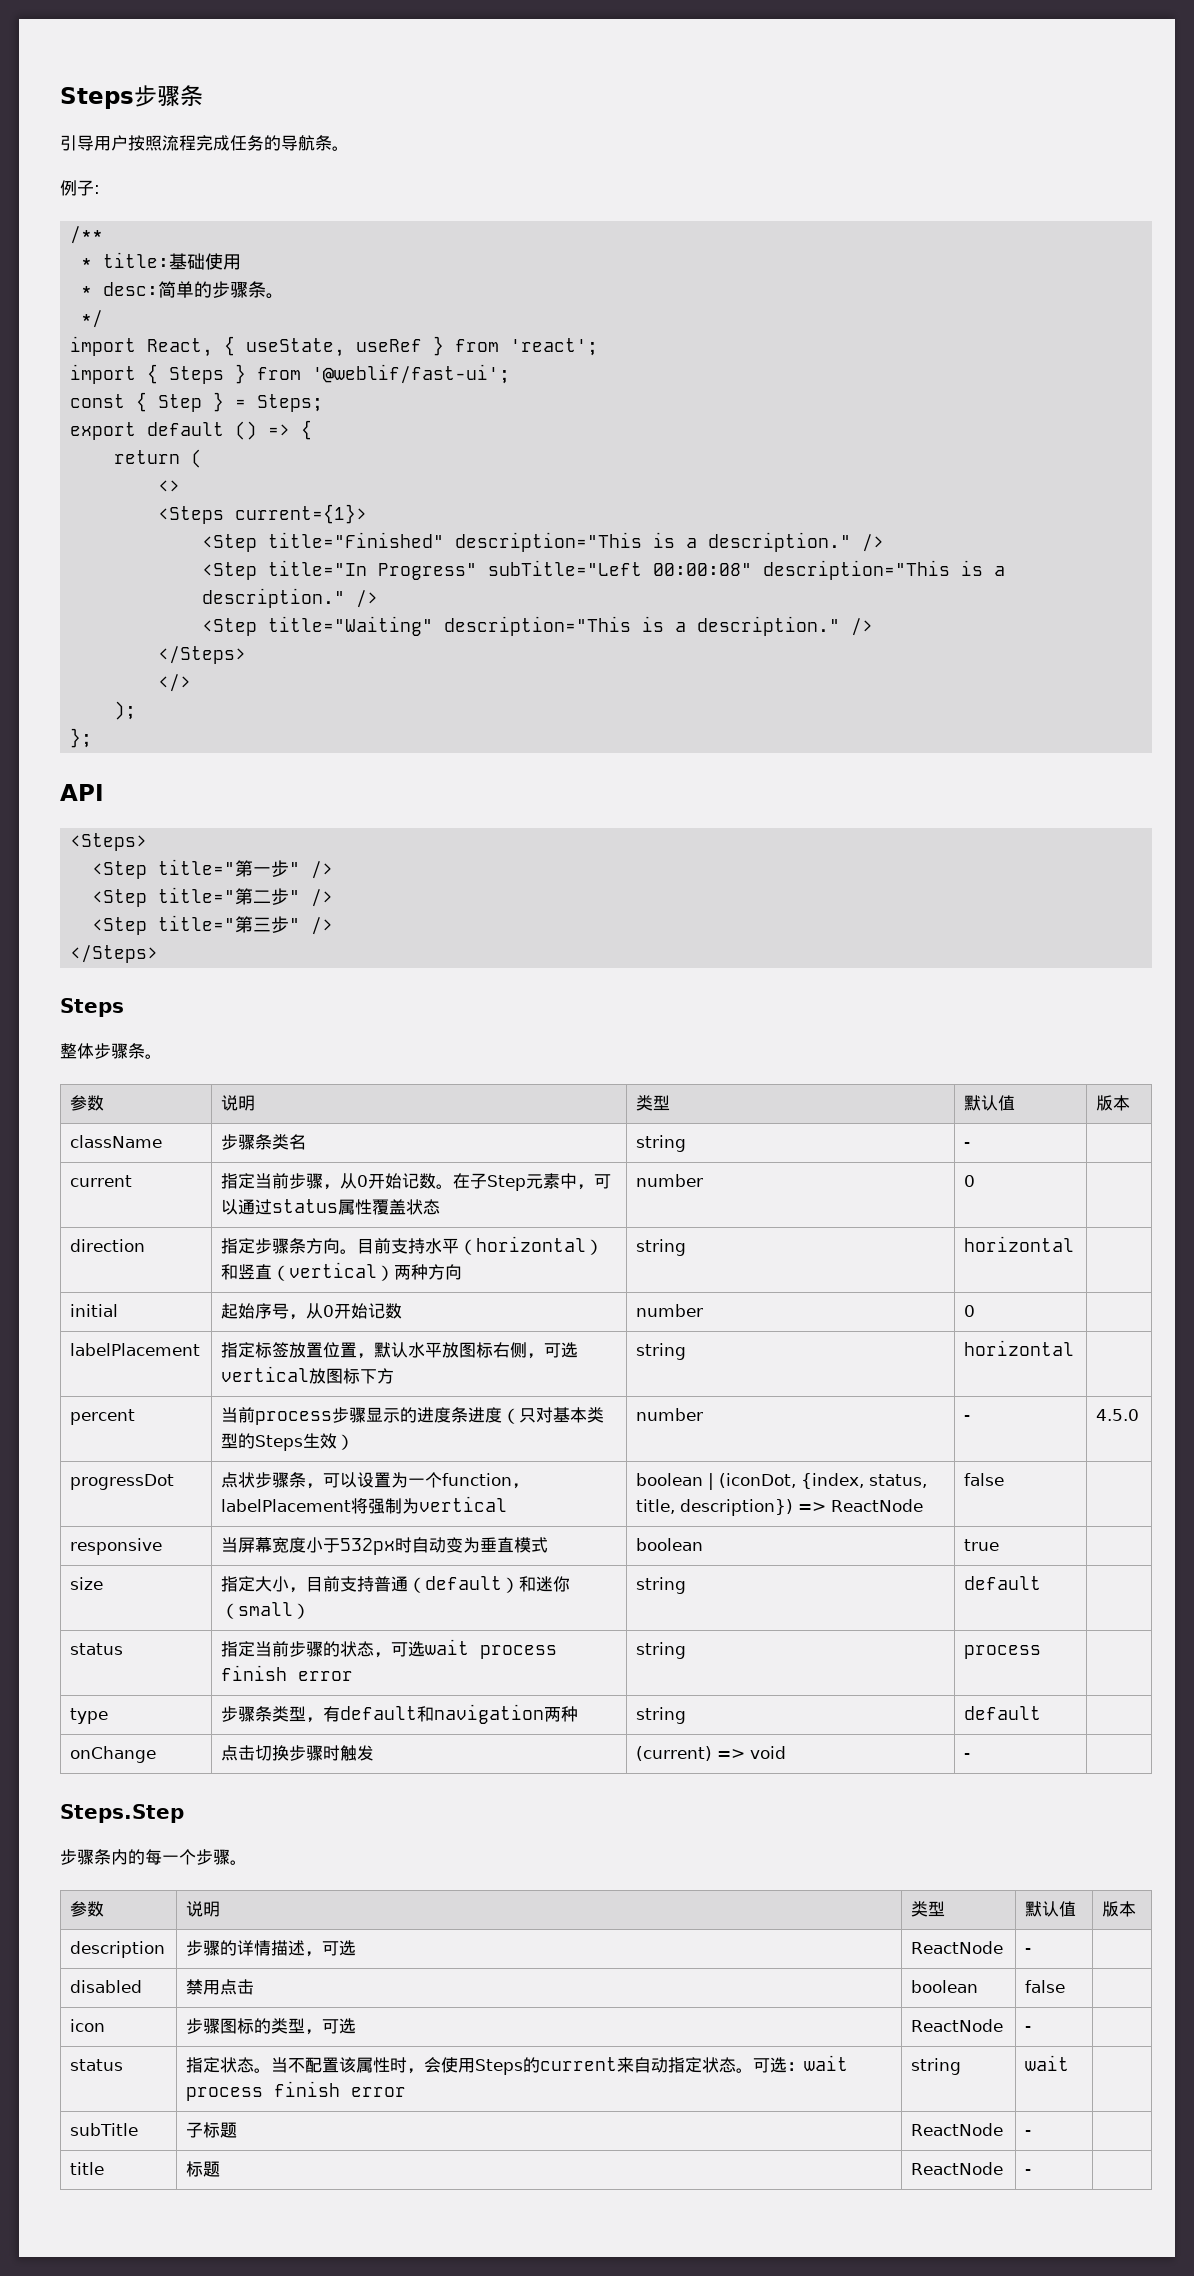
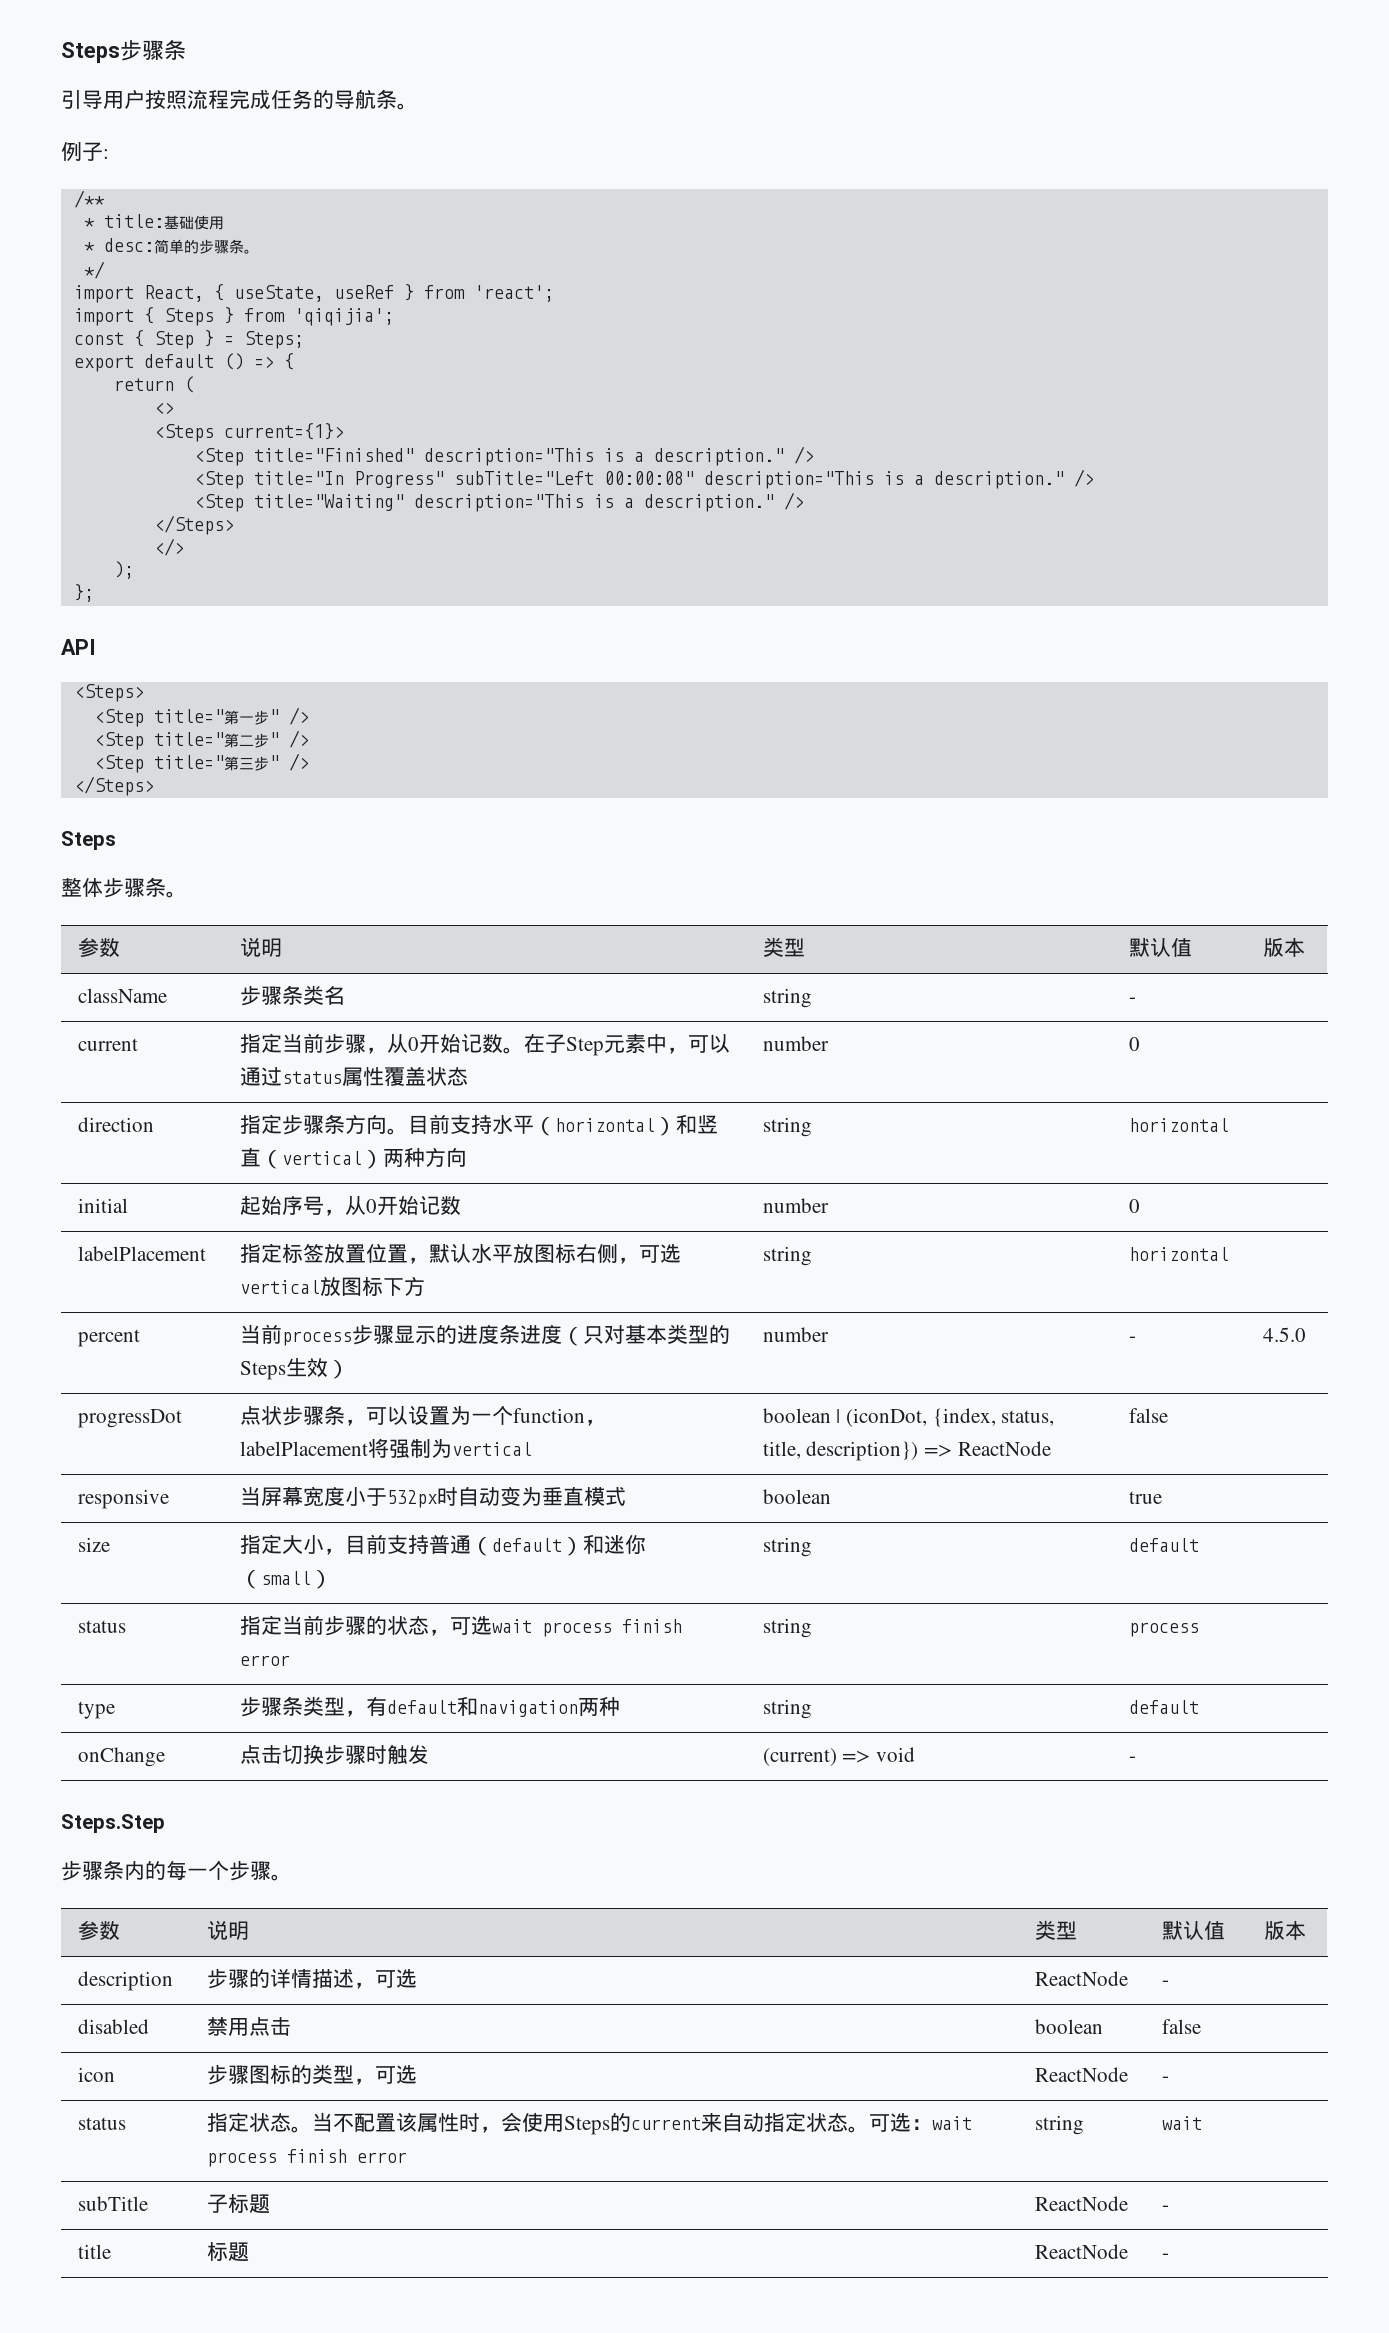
- import { Steps } from '@weblif/fast-ui';
+ import { Steps } from 'qiqijia';

